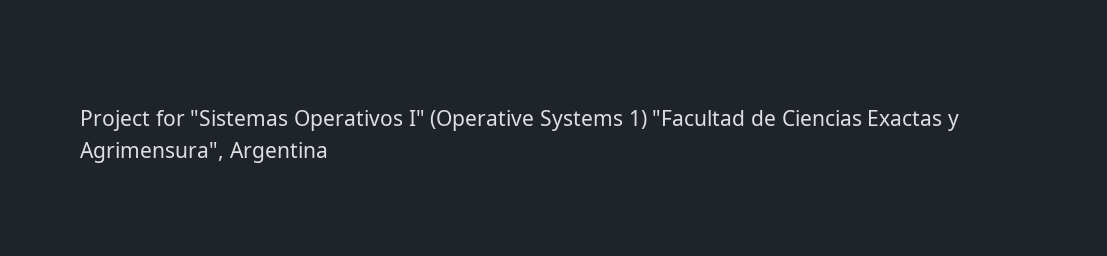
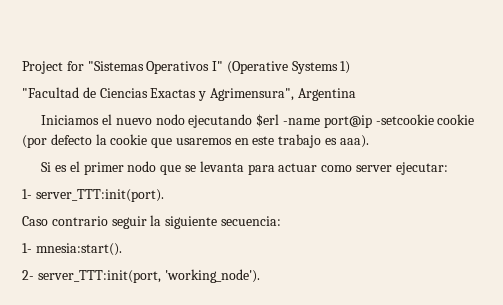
- Project for "Sistemas Operativos I" (Operative Systems 1) "Facultad de Ciencias Exactas y Agrimensura", Argentina
+ Project for "Sistemas Operativos I" (Operative Systems 1)
+ "Facultad de Ciencias Exactas y Agrimensura", Argentina
+ Iniciamos el nuevo nodo ejecutando $erl -name port@ip -setcookie cookie (por defecto la cookie que usaremos en este trabajo es aaa).
+ Si es el primer nodo que se levanta para actuar como server ejecutar:
+ 1- server_TTT:init(port).
+ Caso contrario seguir la siguiente secuencia:
+ 1- mnesia:start().
+ 2- server_TTT:init(port, 'working_node').

